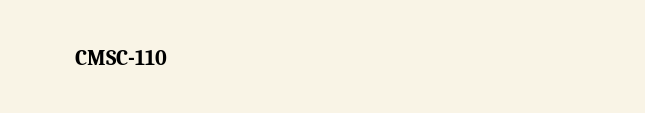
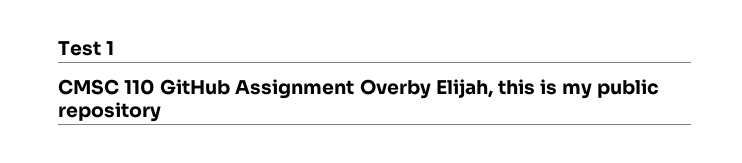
- CMSC-110
+ Test 1
+ CMSC 110 GitHub Assignment Overby Elijah, this is my public repository

